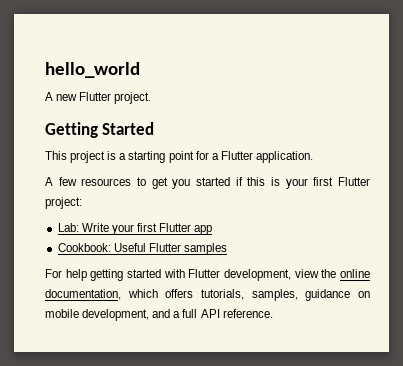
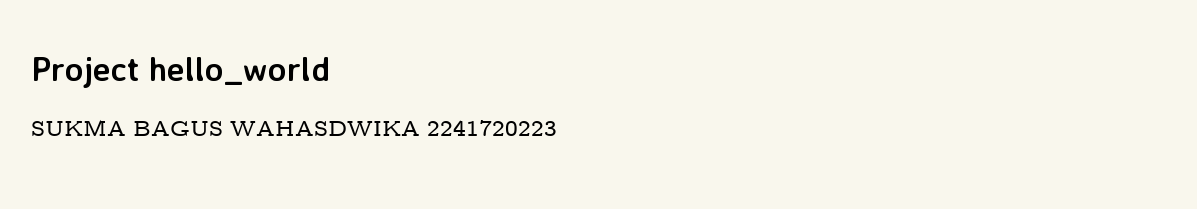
- hello_world
+ Project hello_world
- A new Flutter project.
- Getting Started
- This project is a starting point for a Flutter application.
- A few resources to get you started if this is your first Flutter project:
- Lab: Write your first Flutter app
- Cookbook: Useful Flutter samples
- For help getting started with Flutter development, view the online documentation, which offers tutorials, samples, guidance on mobile development, and a full API reference.
+ SUKMA BAGUS WAHASDWIKA 2241720223

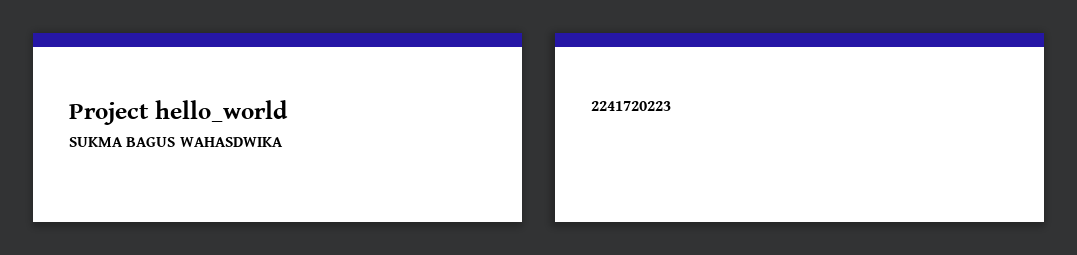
- SUKMA BAGUS WAHASDWIKA 2241720223
+ SUKMA BAGUS WAHASDWIKA
+ 2241720223

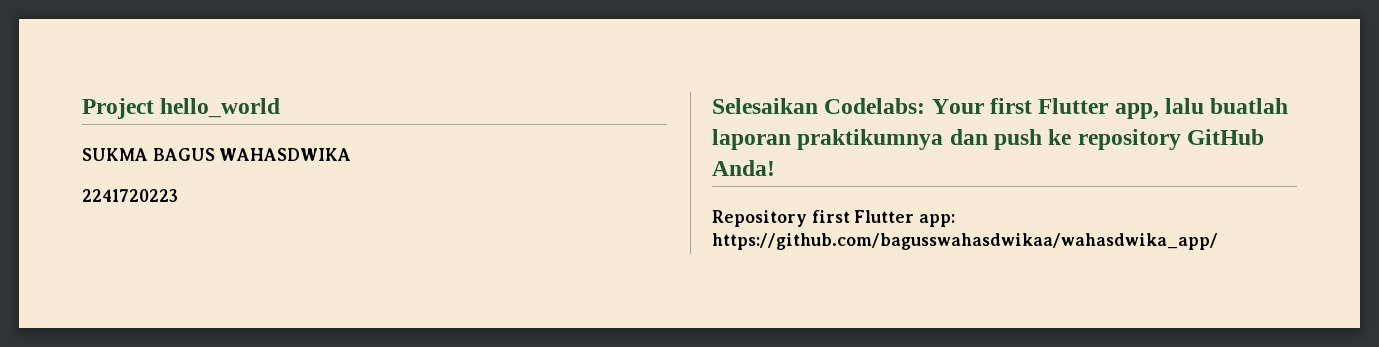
+ Selesaikan Codelabs: Your first Flutter app, lalu buatlah laporan praktikumnya dan push ke repository GitHub Anda!
+ Repository first Flutter app: https://github.com/bagusswahasdwikaa/wahasdwika_app/

